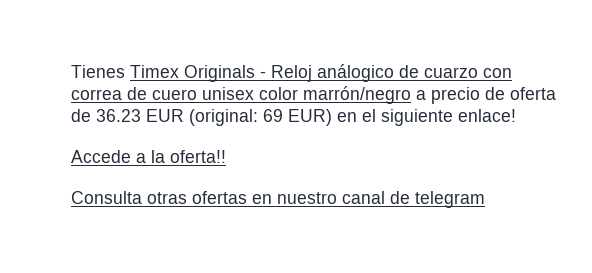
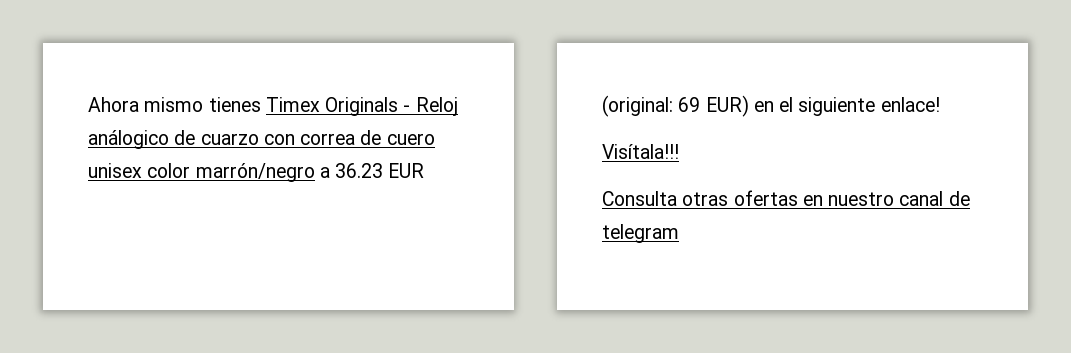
- Tienes Timex Originals - Reloj análogico de cuarzo con correa de cuero unisex color marrón/negro a precio de oferta de 36.23 EUR (original: 69 EUR) en el siguiente enlace!
+ Ahora mismo tienes Timex Originals - Reloj análogico de cuarzo con correa de cuero unisex color marrón/negro a 36.23 EUR (original: 69 EUR) en el siguiente enlace!
- Accede a la oferta!!
+ Visítala!!!

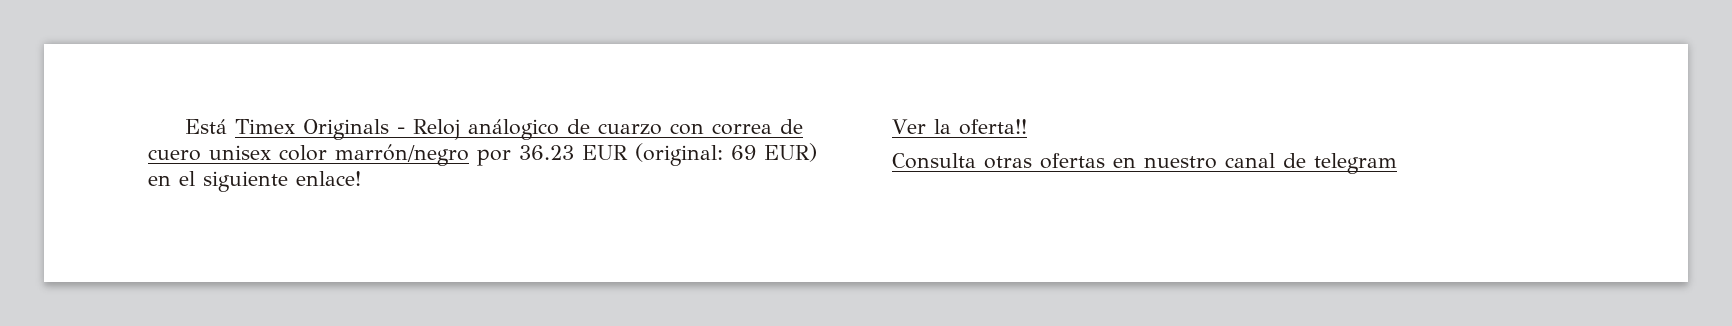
- Ahora mismo tienes Timex Originals - Reloj análogico de cuarzo con correa de cuero unisex color marrón/negro a 36.23 EUR (original: 69 EUR) en el siguiente enlace!
+ Está Timex Originals - Reloj análogico de cuarzo con correa de cuero unisex color marrón/negro por 36.23 EUR (original: 69 EUR) en el siguiente enlace!
- Visítala!!!
+ Ver la oferta!!

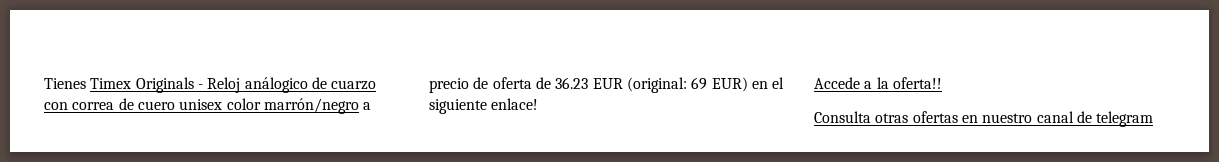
- Está Timex Originals - Reloj análogico de cuarzo con correa de cuero unisex color marrón/negro por 36.23 EUR (original: 69 EUR) en el siguiente enlace!
+ Tienes Timex Originals - Reloj análogico de cuarzo con correa de cuero unisex color marrón/negro a precio de oferta de 36.23 EUR (original: 69 EUR) en el siguiente enlace!
- Ver la oferta!!
+ Accede a la oferta!!

